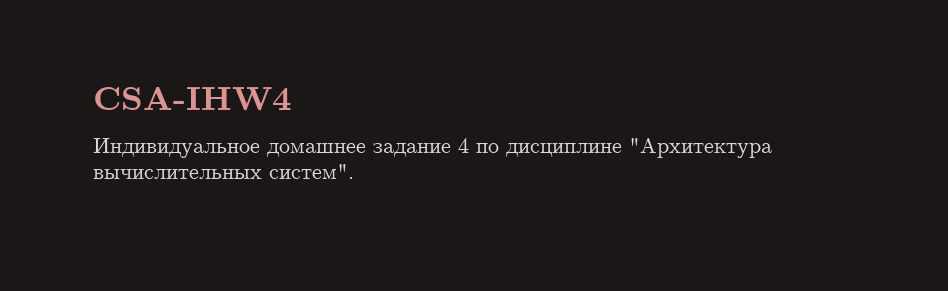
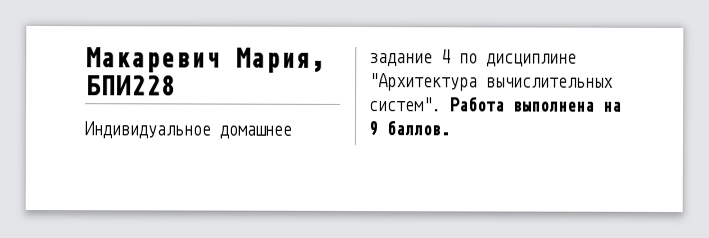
- CSA-IHW4
+ Макаревич Мария, БПИ228
+ Работа выполнена на 9 баллов.

